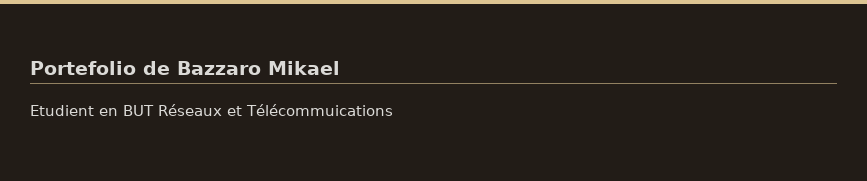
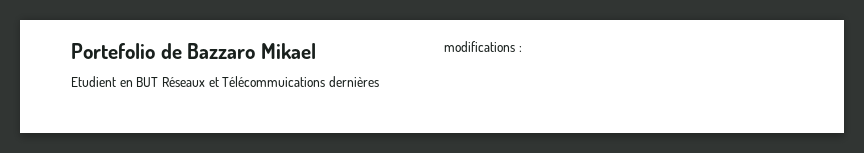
- Etudient en BUT Réseaux et Télécommuications
+ Etudient en BUT Réseaux et Télécommuications dernières modifications :

